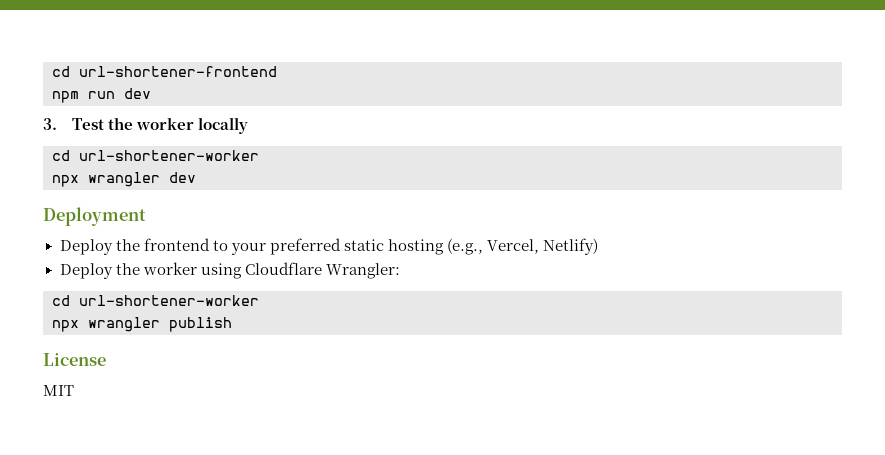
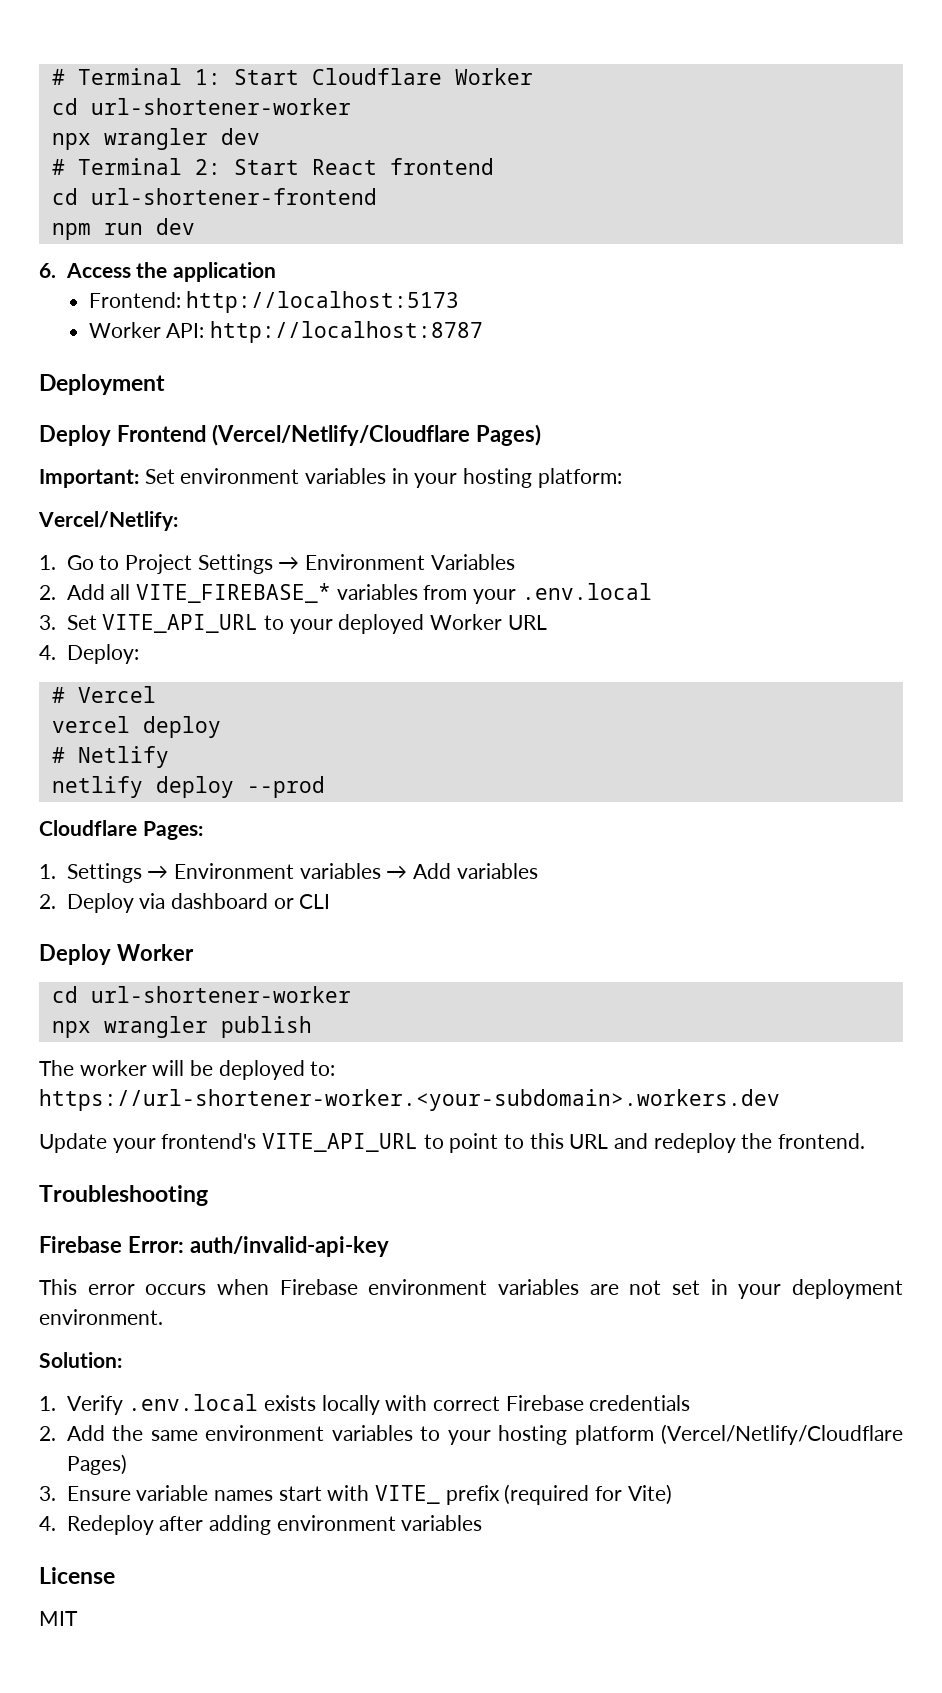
+ # Terminal 1: Start Cloudflare Worker
+ cd url-shortener-worker
+ npx wrangler dev
+ # Terminal 2: Start React frontend
- 3. Test the worker locally
- cd url-shortener-worker
- npx wrangler dev
+ 6. Access the application
+ Frontend: http://localhost:5173
+ Worker API: http://localhost:8787
  Deployment
- Deploy the frontend to your preferred static hosting (e.g., Vercel, Netlify)
- Deploy the worker using Cloudflare Wrangler:
+ Deploy Frontend (Vercel/Netlify/Cloudflare Pages)
+ Important: Set environment variables in your hosting platform:
+ Vercel/Netlify:
+ 1. Go to Project Settings → Environment Variables
+ 2. Add all VITE_FIREBASE_* variables from your .env.local
+ 3. Set VITE_API_URL to your deployed Worker URL
+ 4. Deploy:
+ # Vercel
+ vercel deploy
+ # Netlify
+ netlify deploy --prod
+ Cloudflare Pages:
+ 1. Settings → Environment variables → Add variables
+ 2. Deploy via dashboard or CLI
+ Deploy Worker
+ The worker will be deployed to: https://url-shortener-worker.<your-subdomain>.workers.dev
+ Update your frontend's VITE_API_URL to point to this URL and redeploy the frontend.
+ Troubleshooting
+ Firebase Error: auth/invalid-api-key
+ This error occurs when Firebase environment variables are not set in your deployment environment.
+ Solution:
+ 1. Verify .env.local exists locally with correct Firebase credentials
+ 2. Add the same environment variables to your hosting platform (Vercel/Netlify/Cloudflare Pages)
+ 3. Ensure variable names start with VITE_ prefix (required for Vite)
+ 4. Redeploy after adding environment variables

